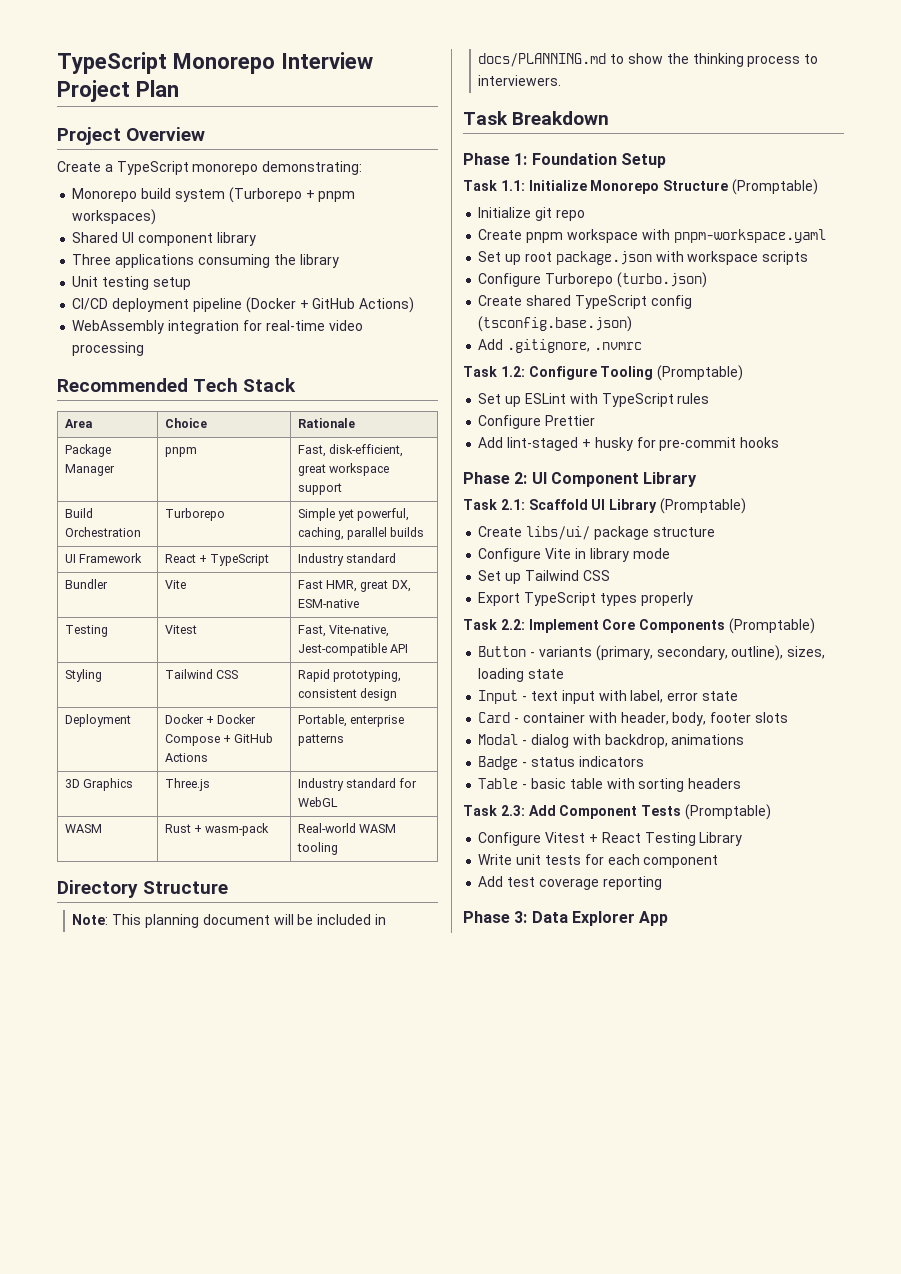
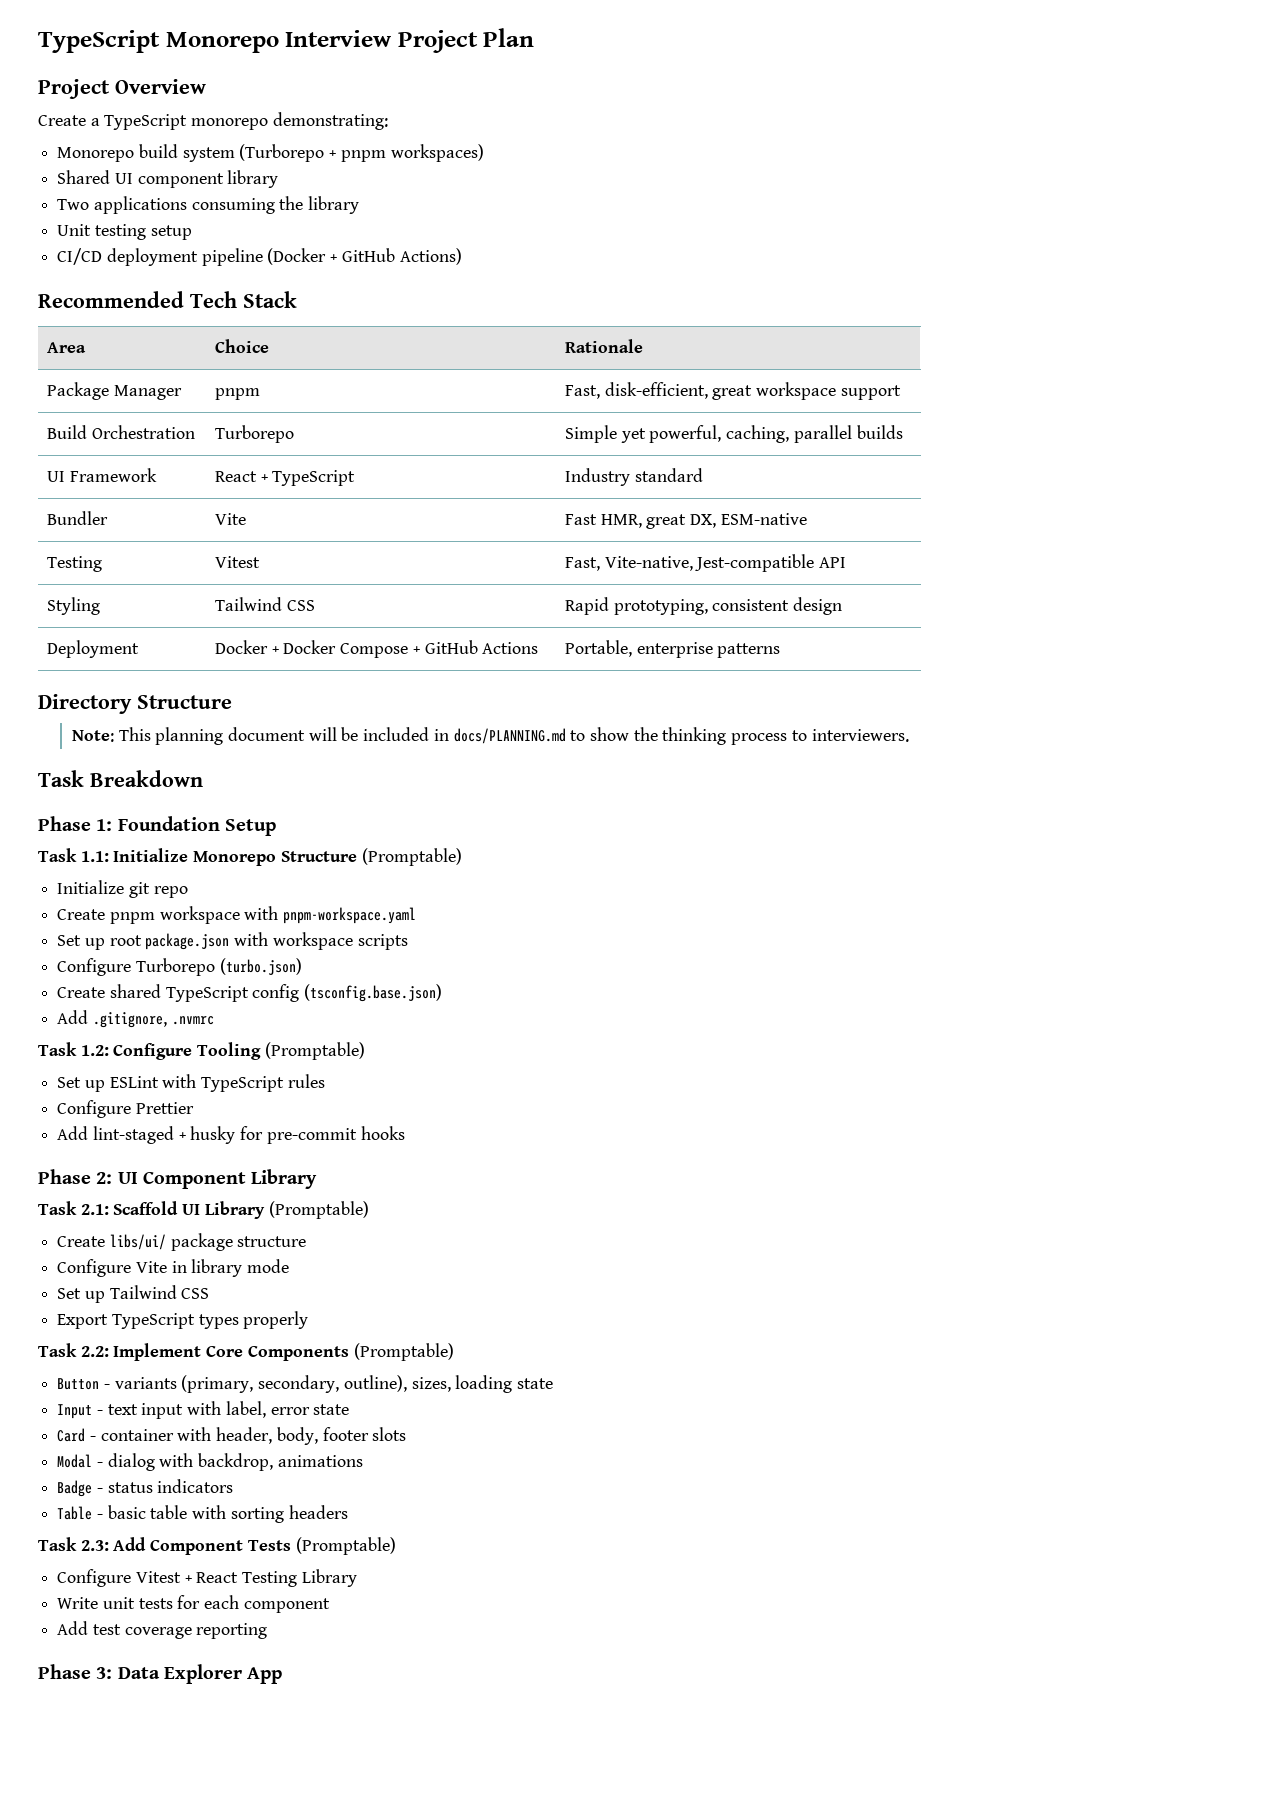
- Three applications consuming the library
+ Two applications consuming the library
- WebAssembly integration for real-time video processing
- 3D Graphics | Three.js | Industry standard for WebGL
- WASM | Rust + wasm-pack | Real-world WASM tooling

